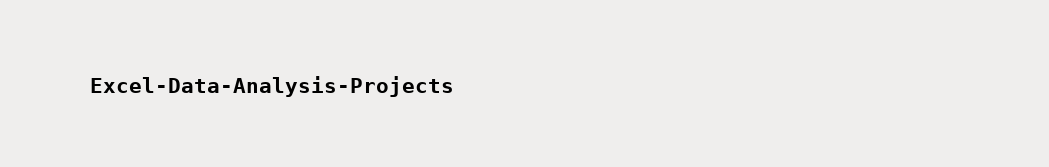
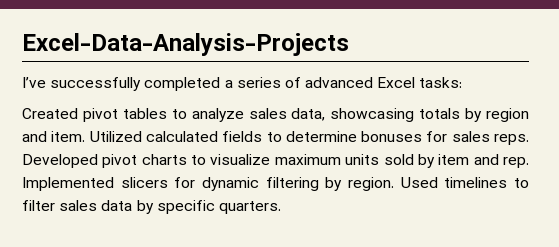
+ I’ve successfully completed a series of advanced Excel tasks:
+ Created pivot tables to analyze sales data, showcasing totals by region and item. Utilized calculated fields to determine bonuses for sales reps. Developed pivot charts to visualize maximum units sold by item and rep. Implemented slicers for dynamic filtering by region. Used timelines to filter sales data by specific quarters.

